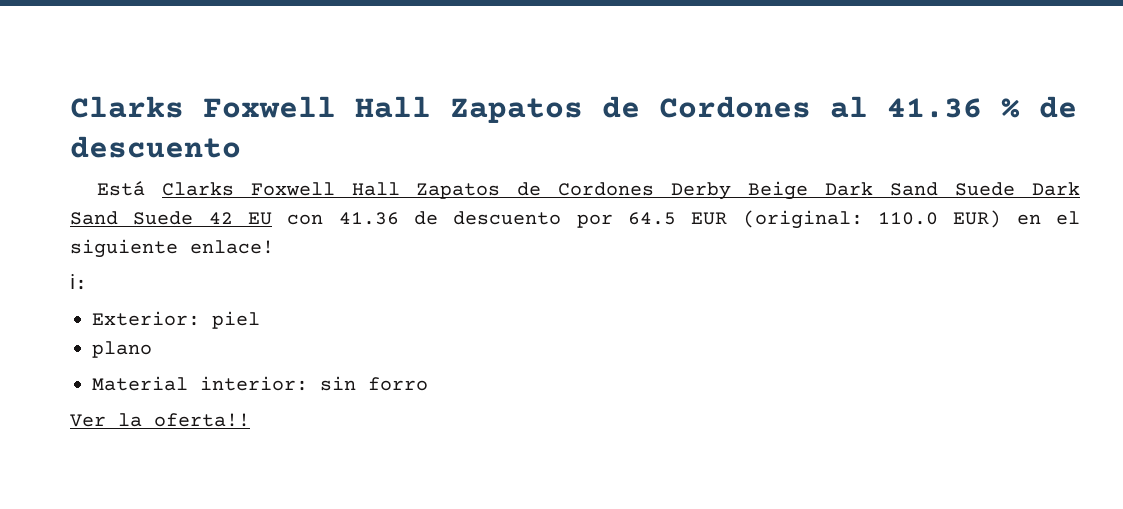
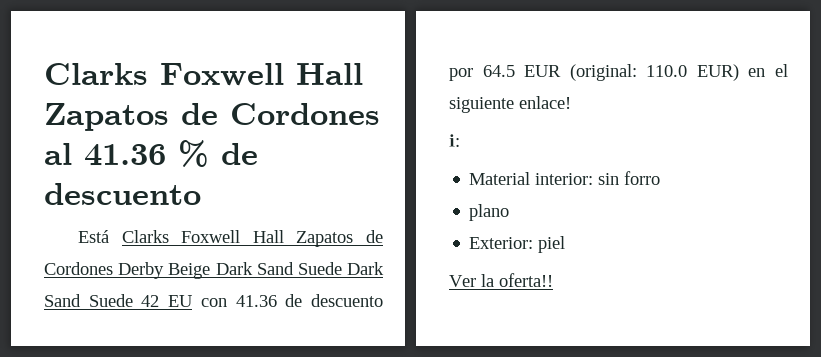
- Exterior: piel
- plano
+ plano
+ Exterior: piel

